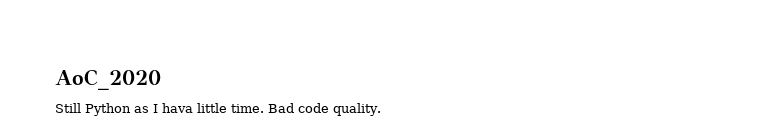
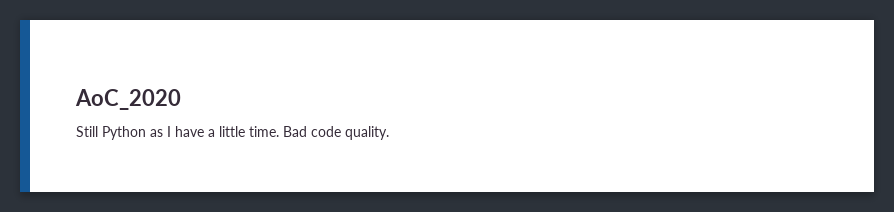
- Still Python as I hava little time.
+ Still Python as I have a little time.

